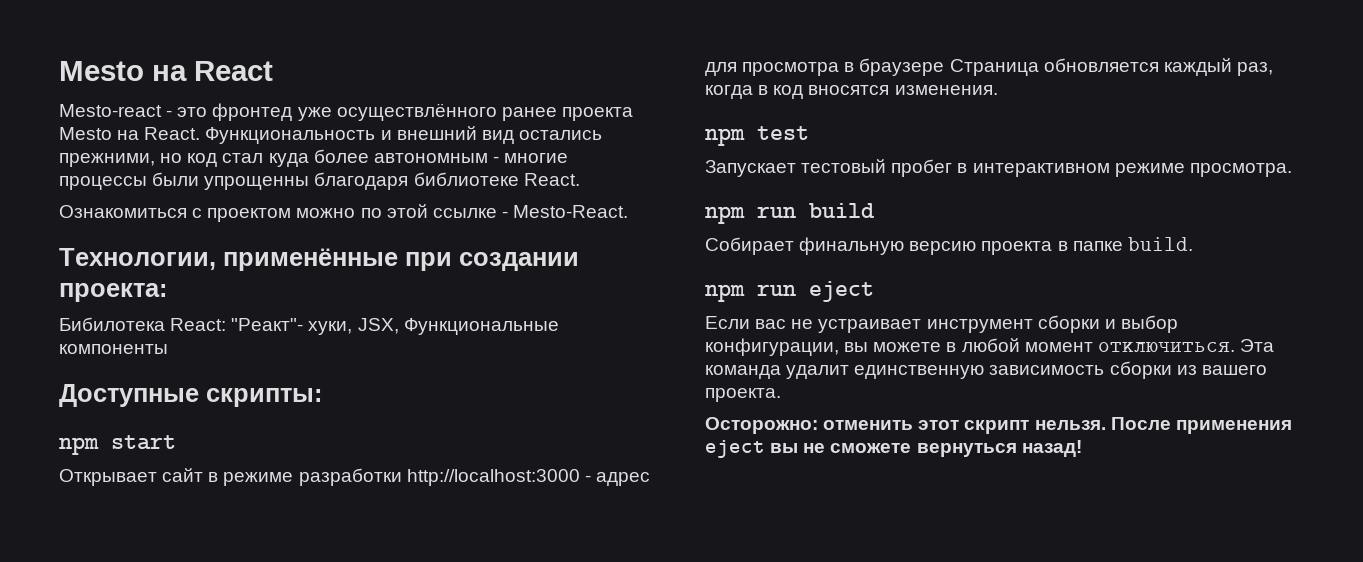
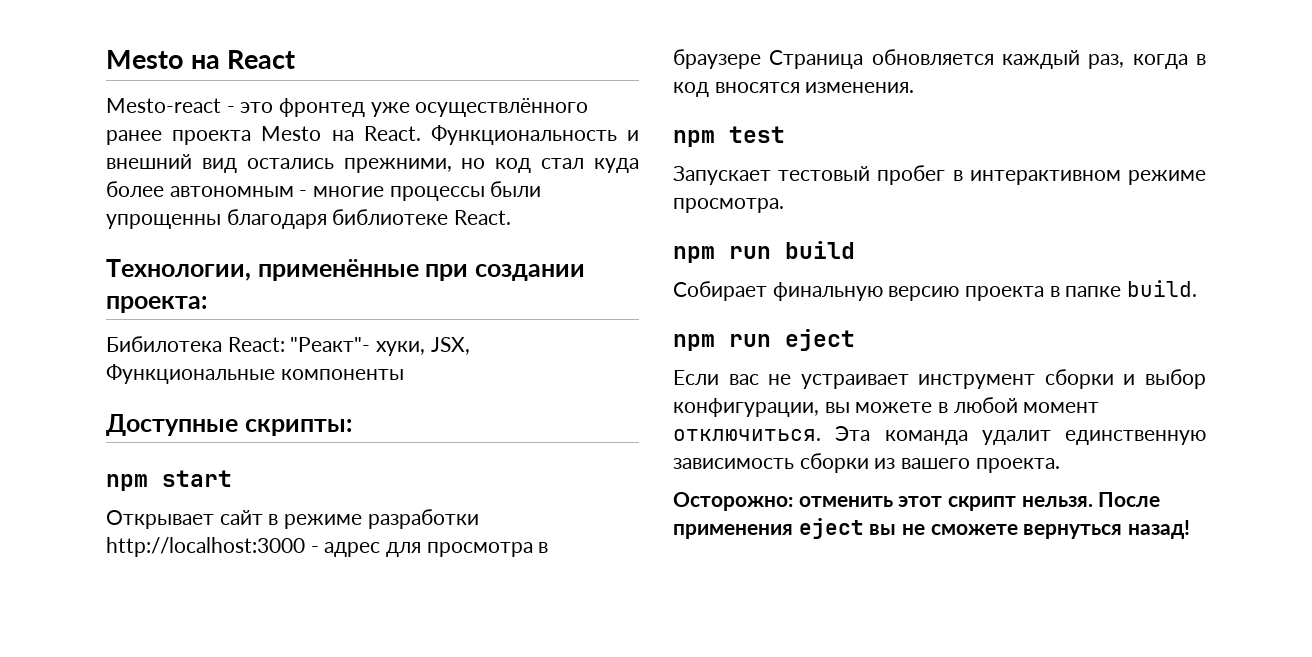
- Ознакомиться с проектом можно по этой ссылке - Mesto-React.

